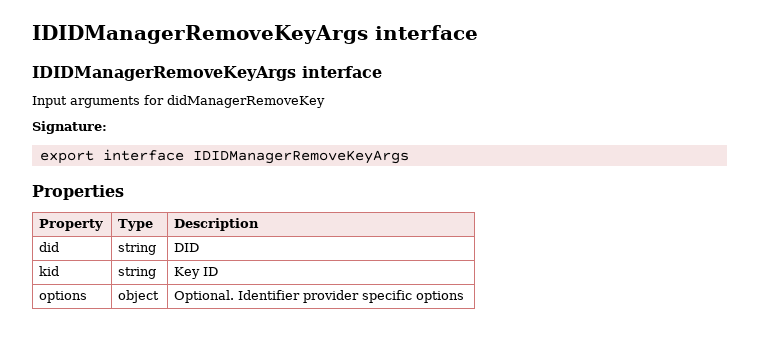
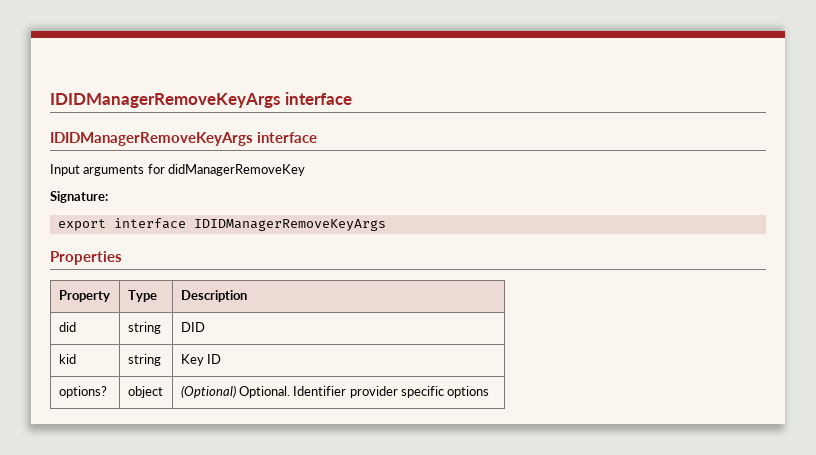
- options | object | Optional. Identifier provider specific options
+ options? | object | (Optional) Optional. Identifier provider specific options

